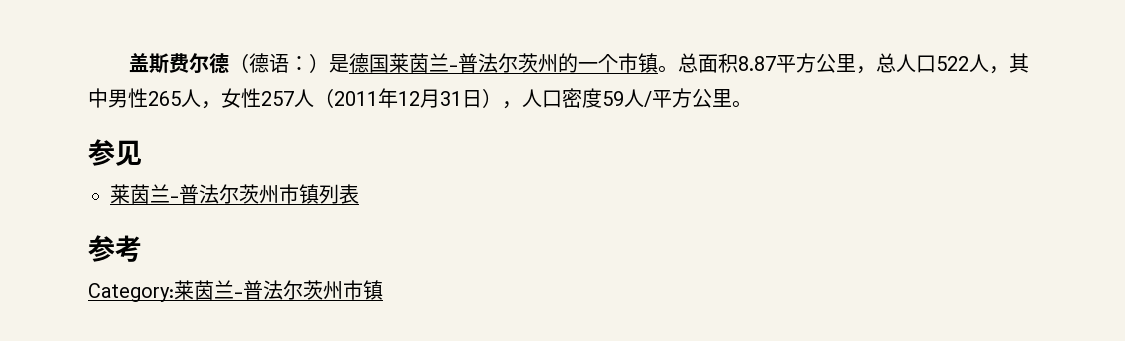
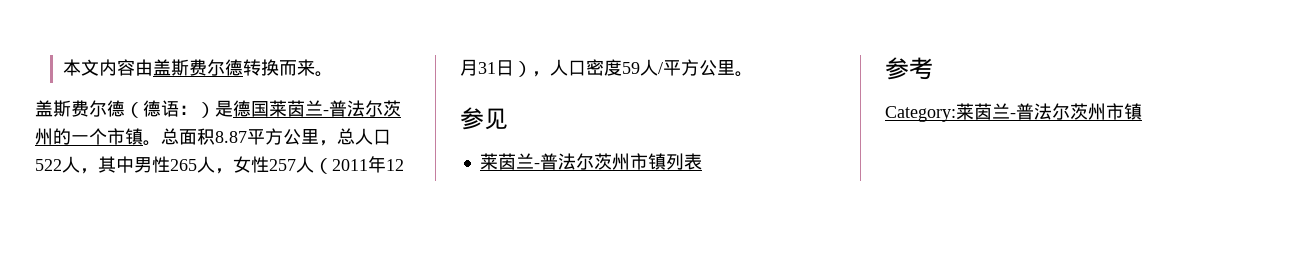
+ 本文内容由盖斯费尔德转换而来。

